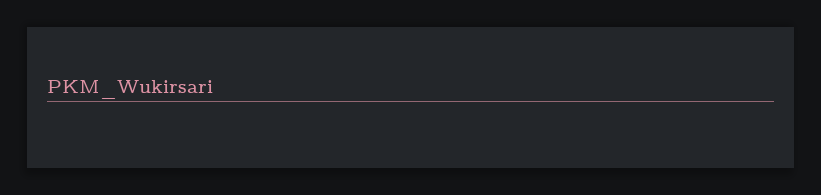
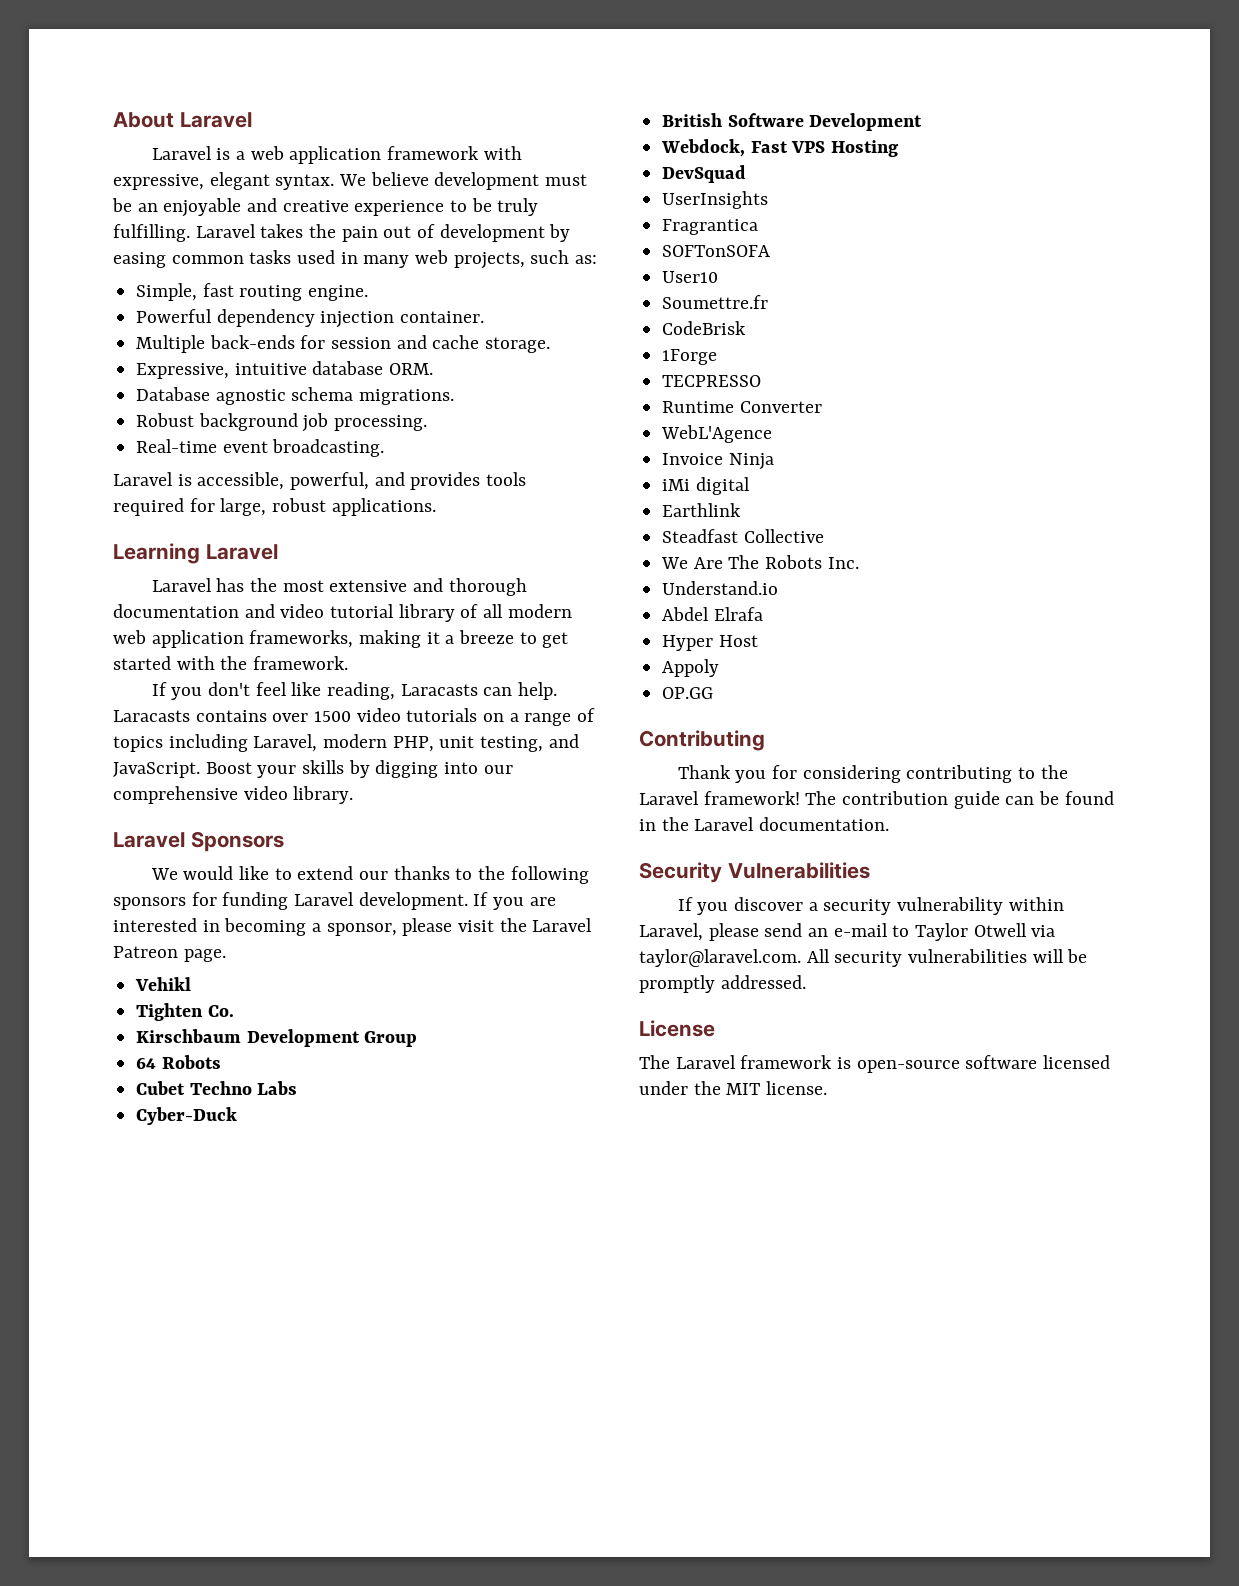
- PKM_Wukirsari
+ About Laravel
+ Laravel is a web application framework with expressive, elegant syntax. We believe development must be an enjoyable and creative experience to be truly fulfilling. Laravel takes the pain out of development by easing common tasks used in many web projects, such as:
+ Simple, fast routing engine.
+ Powerful dependency injection container.
+ Multiple back-ends for session and cache storage.
+ Expressive, intuitive database ORM.
+ Database agnostic schema migrations.
+ Robust background job processing.
+ Real-time event broadcasting.
+ Laravel is accessible, powerful, and provides tools required for large, robust applications.
+ Learning Laravel
+ Laravel has the most extensive and thorough documentation and video tutorial library of all modern web application frameworks, making it a breeze to get started with the framework.
+ If you don't feel like reading, Laracasts can help. Laracasts contains over 1500 video tutorials on a range of topics including Laravel, modern PHP, unit testing, and JavaScript. Boost your skills by digging into our comprehensive video library.
+ Laravel Sponsors
+ We would like to extend our thanks to the following sponsors for funding Laravel development. If you are interested in becoming a sponsor, please visit the Laravel Patreon page.
+ Vehikl
+ Tighten Co.
+ Kirschbaum Development Group
+ 64 Robots
+ Cubet Techno Labs
+ Cyber-Duck
+ British Software Development
+ Webdock, Fast VPS Hosting
+ DevSquad
+ UserInsights
+ Fragrantica
+ SOFTonSOFA
+ User10
+ Soumettre.fr
+ CodeBrisk
+ 1Forge
+ TECPRESSO
+ Runtime Converter
+ WebL'Agence
+ Invoice Ninja
+ iMi digital
+ Earthlink
+ Steadfast Collective
+ We Are The Robots Inc.
+ Understand.io
+ Abdel Elrafa
+ Hyper Host
+ Appoly
+ OP.GG
+ Contributing
+ Thank you for considering contributing to the Laravel framework! The contribution guide can be found in the Laravel documentation.
+ Security Vulnerabilities
+ If you discover a security vulnerability within Laravel, please send an e-mail to Taylor Otwell via taylor@laravel.com. All security vulnerabilities will be promptly addressed.
+ License
+ The Laravel framework is open-source software licensed under the MIT license.

